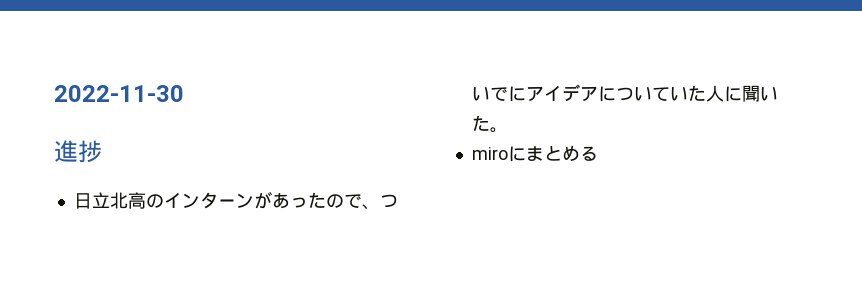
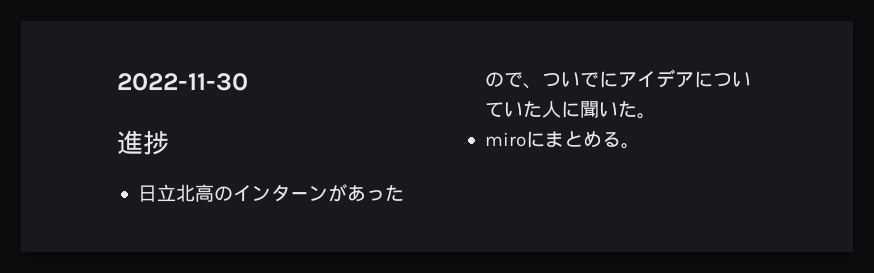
- miroにまとめる
+ miroにまとめる。

